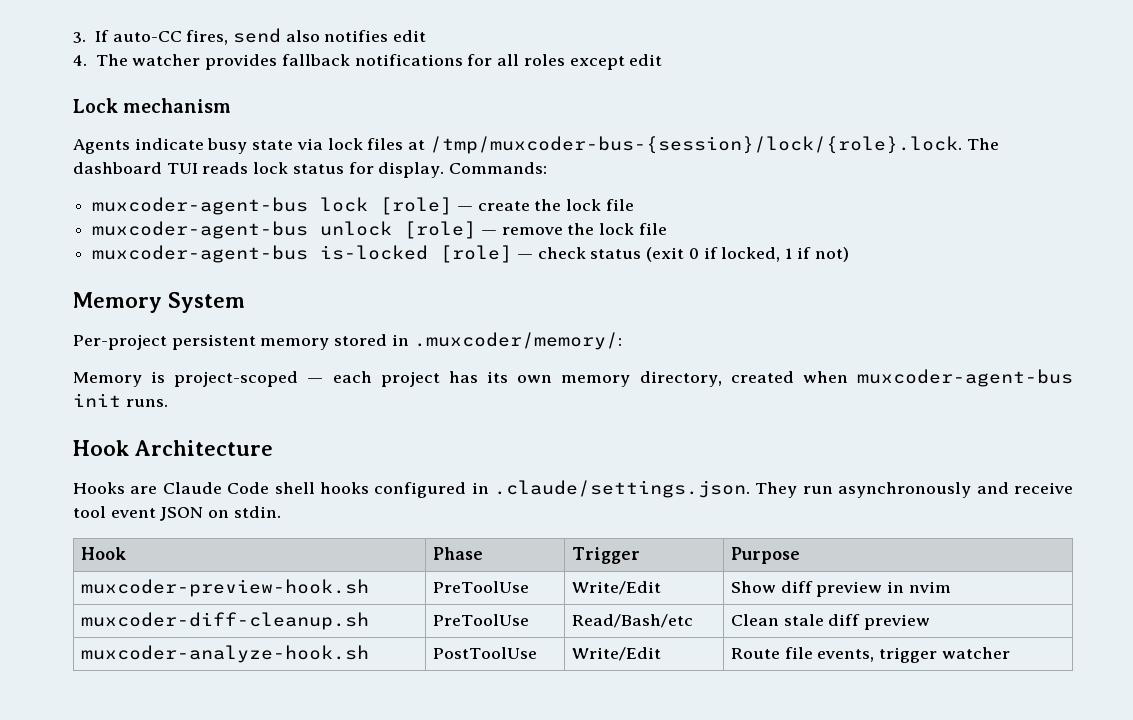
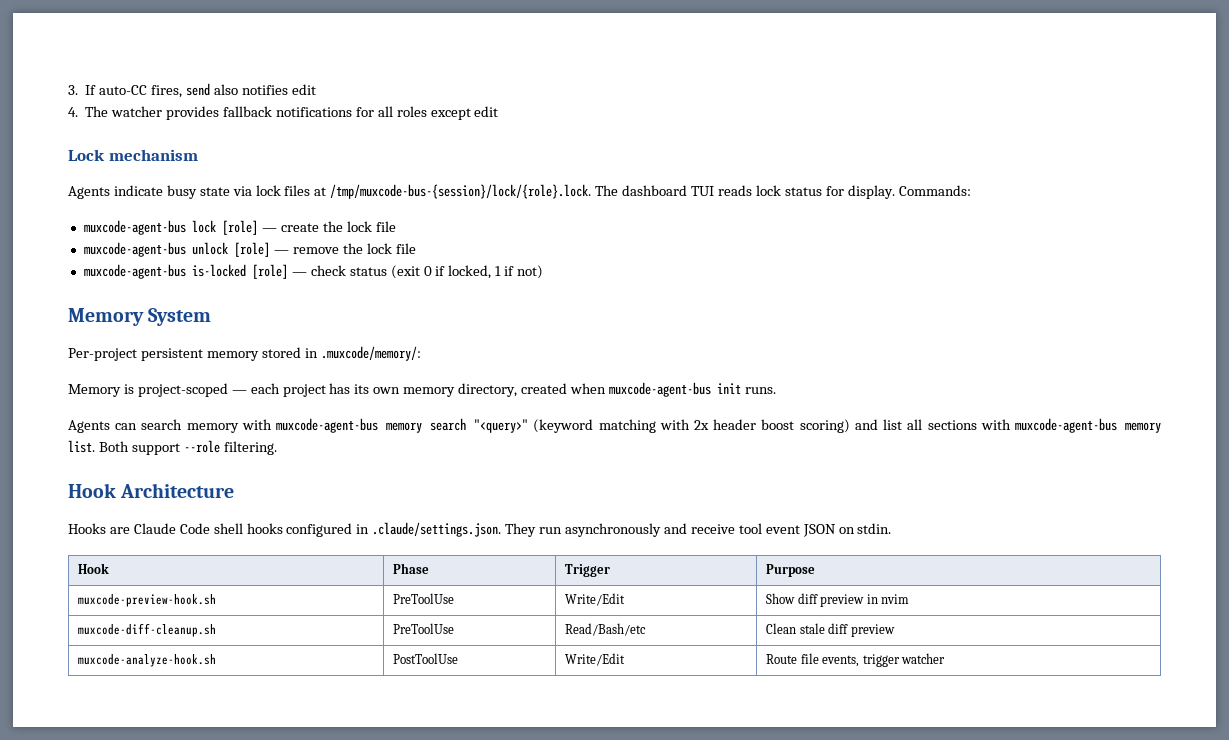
- Agents indicate busy state via lock files at /tmp/muxcoder-bus-{session}/lock/{role}.lock. The dashboard TUI reads lock status for display.
+ Agents indicate busy state via lock files at /tmp/muxcode-bus-{session}/lock/{role}.lock. The dashboard TUI reads lock status for display.
- muxcoder-agent-bus lock [role] — create the lock file
+ muxcode-agent-bus lock [role] — create the lock file
- muxcoder-agent-bus unlock [role] — remove the lock file
+ muxcode-agent-bus unlock [role] — remove the lock file
- muxcoder-agent-bus is-locked [role] — check status (exit 0 if locked, 1 if not)
+ muxcode-agent-bus is-locked [role] — check status (exit 0 if locked, 1 if not)
- Per-project persistent memory stored in .muxcoder/memory/:
+ Per-project persistent memory stored in .muxcode/memory/:
- Memory is project-scoped — each project has its own memory directory, created when muxcoder-agent-bus init runs.
+ Memory is project-scoped — each project has its own memory directory, created when muxcode-agent-bus init runs.
+ Agents can search memory with muxcode-agent-bus memory search "<query>" (keyword matching with 2x header boost scoring) and list all sections with muxcode-agent-bus memory list. Both support --role filtering.
- muxcoder-preview-hook.sh | PreToolUse | Write/Edit | Show diff preview in nvim
+ muxcode-preview-hook.sh | PreToolUse | Write/Edit | Show diff preview in nvim
- muxcoder-diff-cleanup.sh | PreToolUse | Read/Bash/etc | Clean stale diff preview
+ muxcode-diff-cleanup.sh | PreToolUse | Read/Bash/etc | Clean stale diff preview
- muxcoder-analyze-hook.sh | PostToolUse | Write/Edit | Route file events, trigger watcher
+ muxcode-analyze-hook.sh | PostToolUse | Write/Edit | Route file events, trigger watcher

